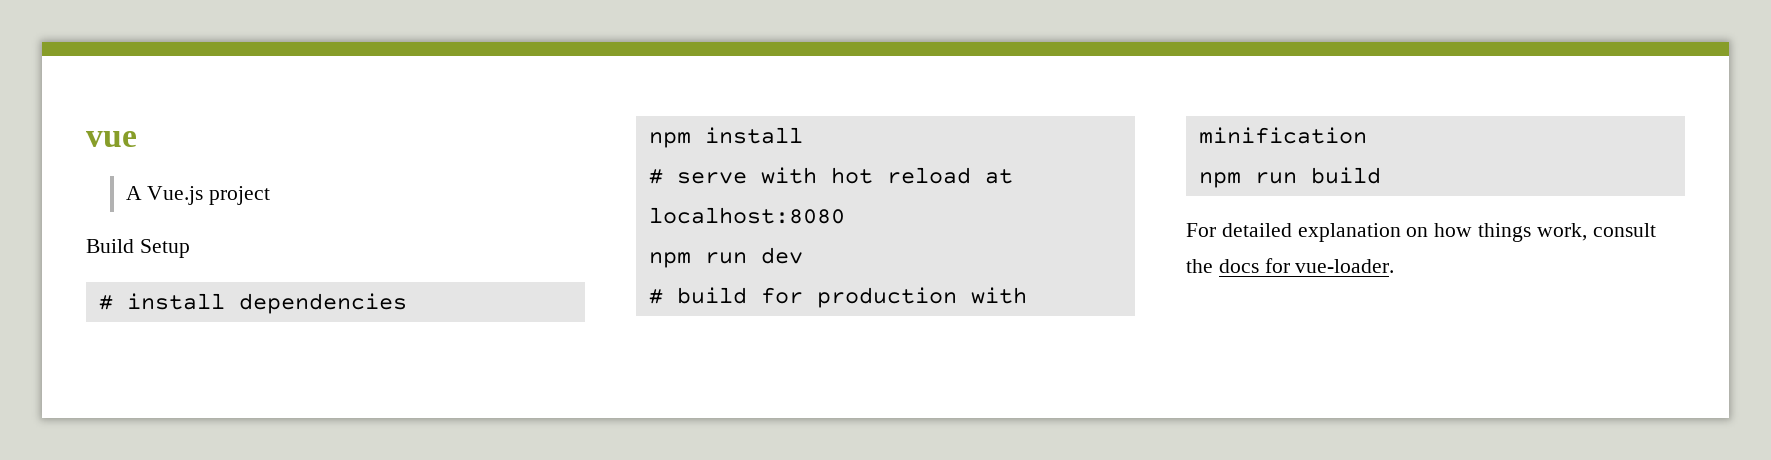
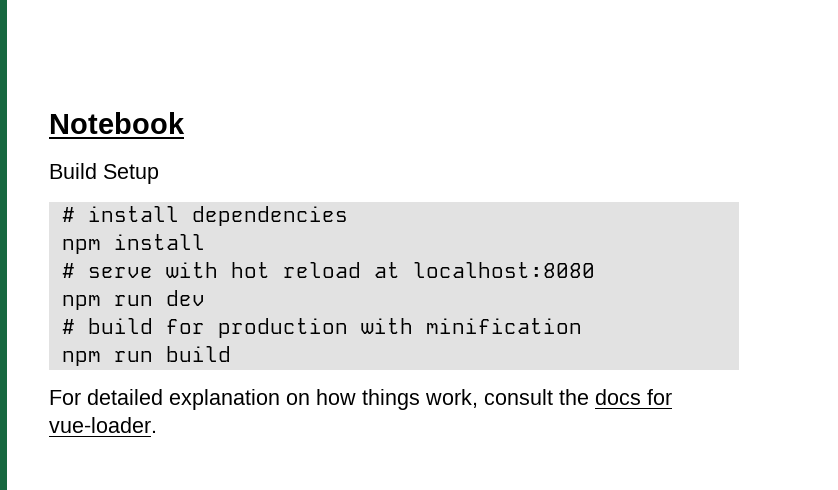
- vue
- A Vue.js project
+ Notebook

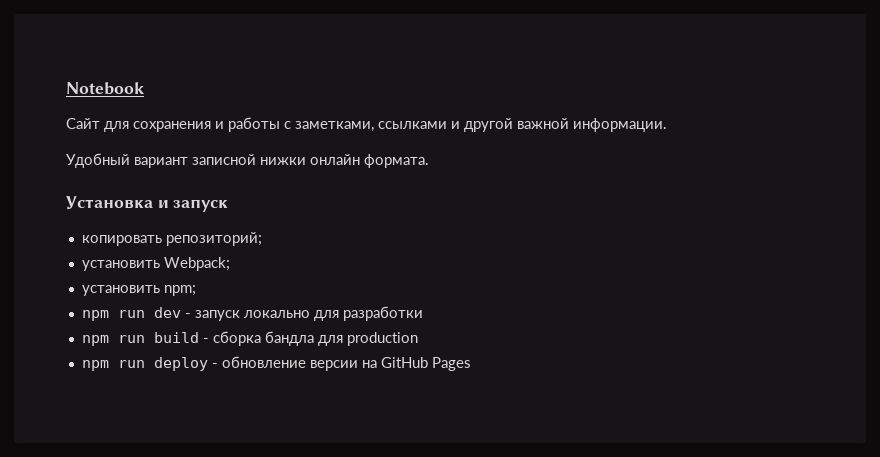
- Build Setup
- # install dependencies
- npm install
- # serve with hot reload at localhost:8080
- npm run dev
- # build for production with minification
- npm run build
- For detailed explanation on how things work, consult the docs for vue-loader.
+ Сайт для сохранения и работы с заметками, ссылками и другой важной информации.
+ Удобный вариант записной нижки онлайн формата.
+ Установка и запуск
+ копировать репозиторий;
+ установить Webpack;
+ установить npm;
+ npm run dev - запуск локально для разработки
+ npm run build - сборка бандла для production
+ npm run deploy - обновление версии на GitHub Pages

